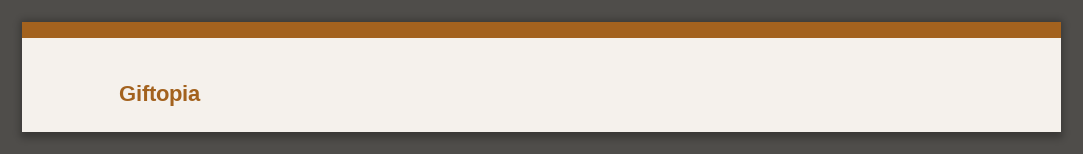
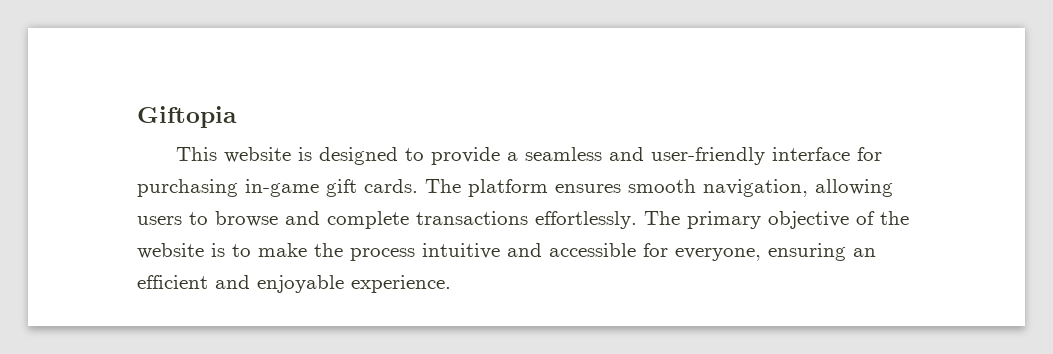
+ This website is designed to provide a seamless and user-friendly interface for purchasing in-game gift cards. The platform ensures smooth navigation, allowing users to browse and complete transactions effortlessly. The primary objective of the website is to make the process intuitive and accessible for everyone, ensuring an efficient and enjoyable experience.

